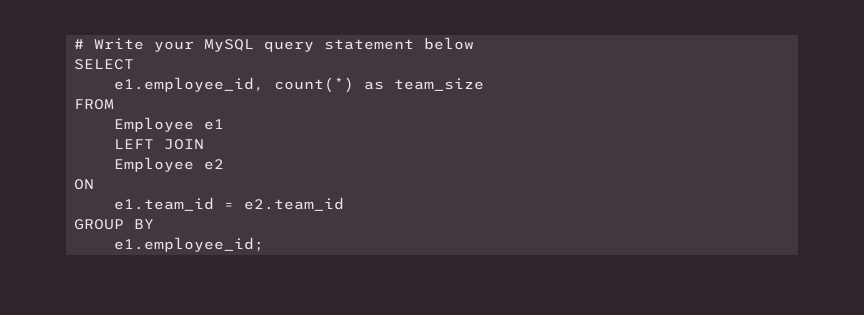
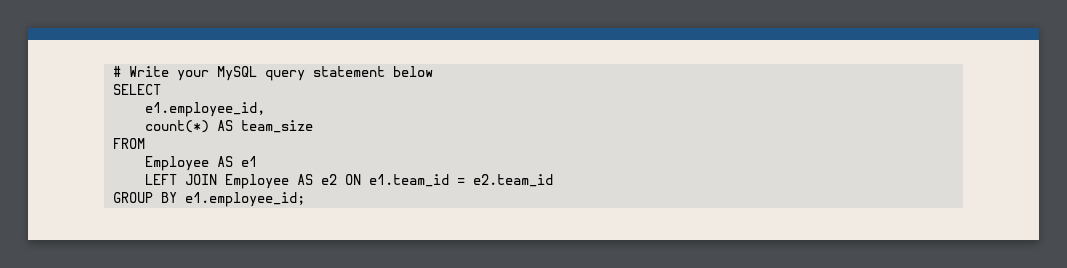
- e1.employee_id, count(*) as team_size
+ e1.employee_id,
+ count(*) AS team_size
- Employee e1
+ Employee AS e1
- LEFT JOIN
- Employee e2
- ON
- e1.team_id = e2.team_id
+ LEFT JOIN Employee AS e2 ON e1.team_id = e2.team_id
- GROUP BY
- e1.employee_id;
+ GROUP BY e1.employee_id;

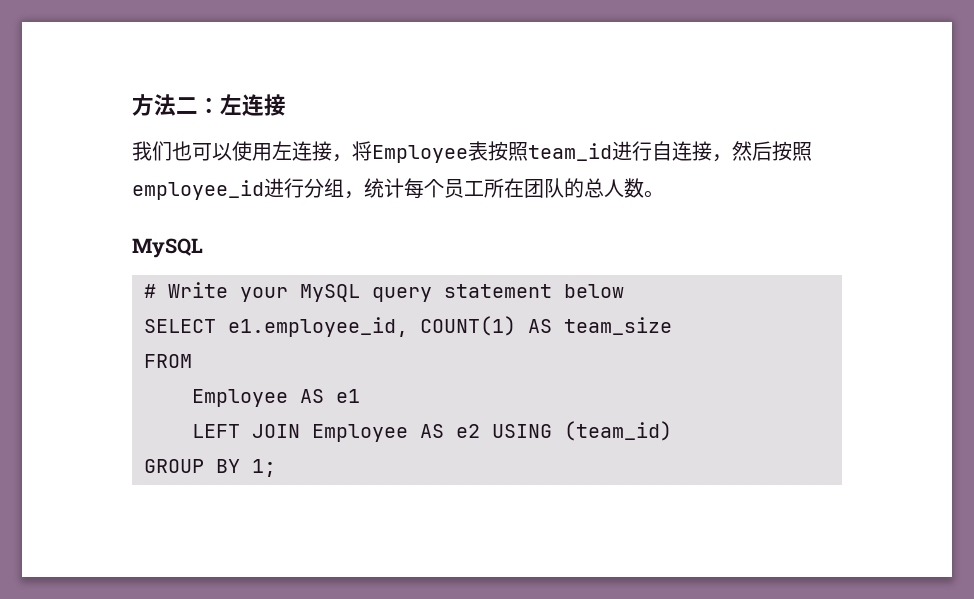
+ 方法二：左连接
+ 我们也可以使用左连接，将Employee表按照team_id进行自连接，然后按照employee_id进行分组，统计每个员工所在团队的总人数。
+ MySQL
- SELECT
- e1.employee_id,
- count(*) AS team_size
+ SELECT e1.employee_id, COUNT(1) AS team_size
- LEFT JOIN Employee AS e2 ON e1.team_id = e2.team_id
+ LEFT JOIN Employee AS e2 USING (team_id)
- GROUP BY e1.employee_id;
+ GROUP BY 1;

